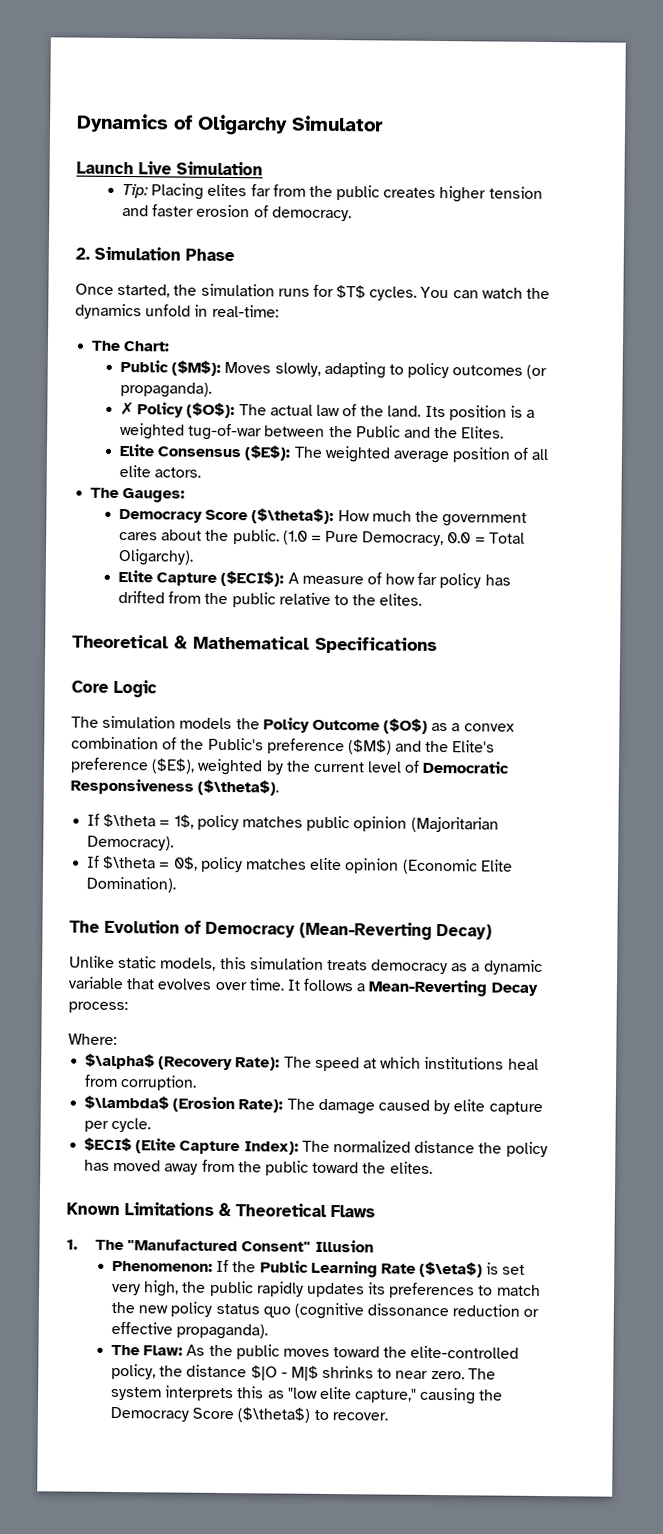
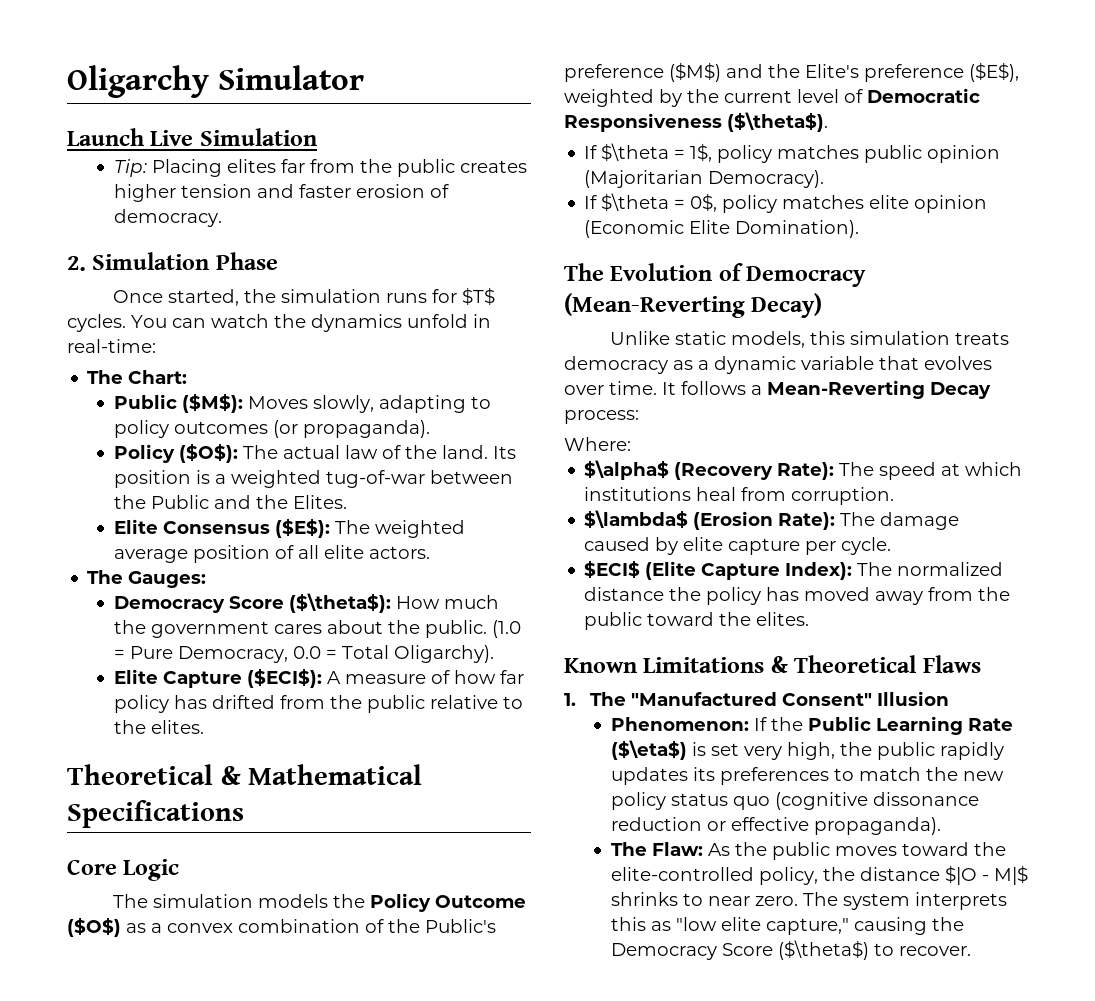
- Dynamics of Oligarchy Simulator
+ Oligarchy Simulator
- ✗ Policy ($O$): The actual law of the land.
+ Policy ($O$): The actual law of the land.

